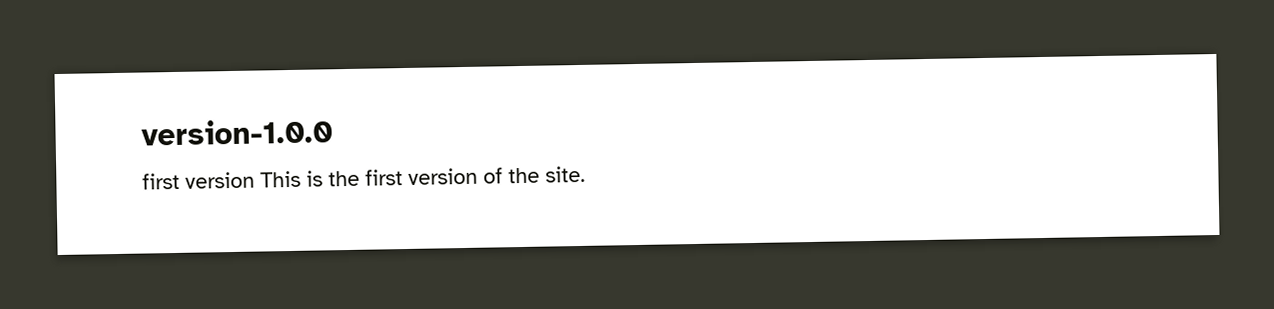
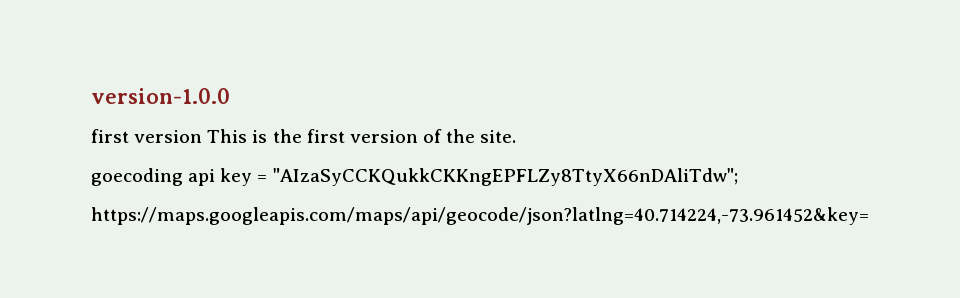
+ goecoding api key = "AIzaSyCCKQukkCKKngEPFLZy8TtyX66nDAliTdw";
+ https://maps.googleapis.com/maps/api/geocode/json?latlng=40.714224,-73.961452&key=

